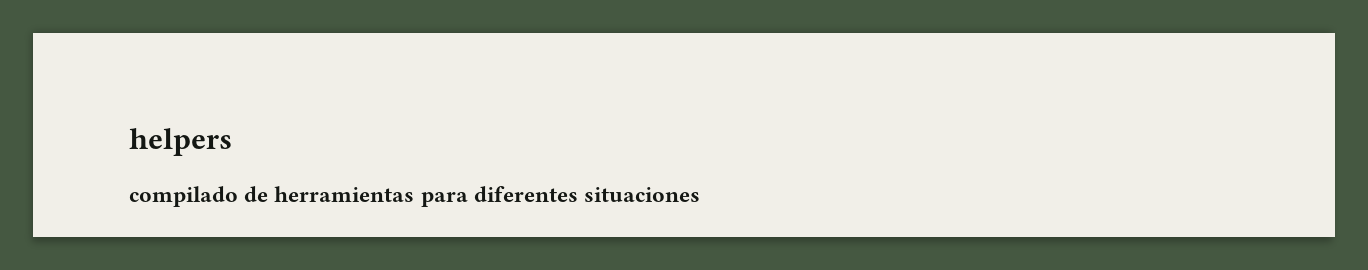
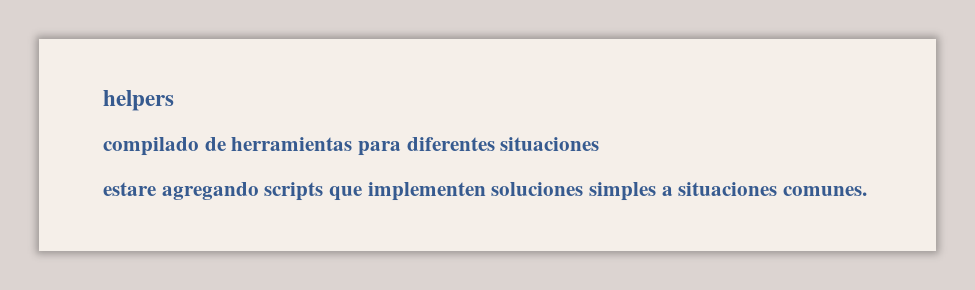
+ estare agregando scripts que implementen soluciones simples a situaciones comunes.

